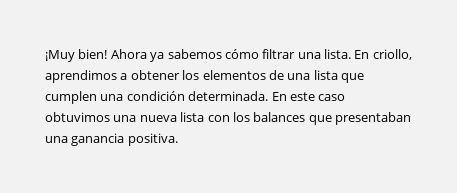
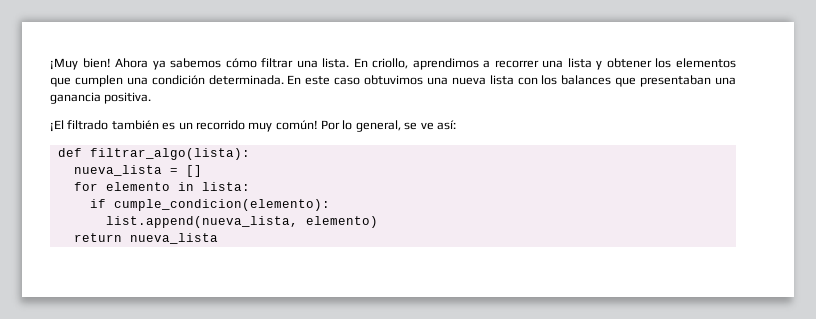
- En criollo, aprendimos a obtener los elementos de una lista que cumplen una condición determinada.
+ En criollo, aprendimos a recorrer una lista y obtener los elementos que cumplen una condición determinada.
+ ¡El filtrado también es un recorrido muy común! Por lo general, se ve así:
+ def filtrar_algo(lista):
+ nueva_lista = []
+ for elemento in lista:
+ if cumple_condicion(elemento):
+ list.append(nueva_lista, elemento)
+ return nueva_lista

